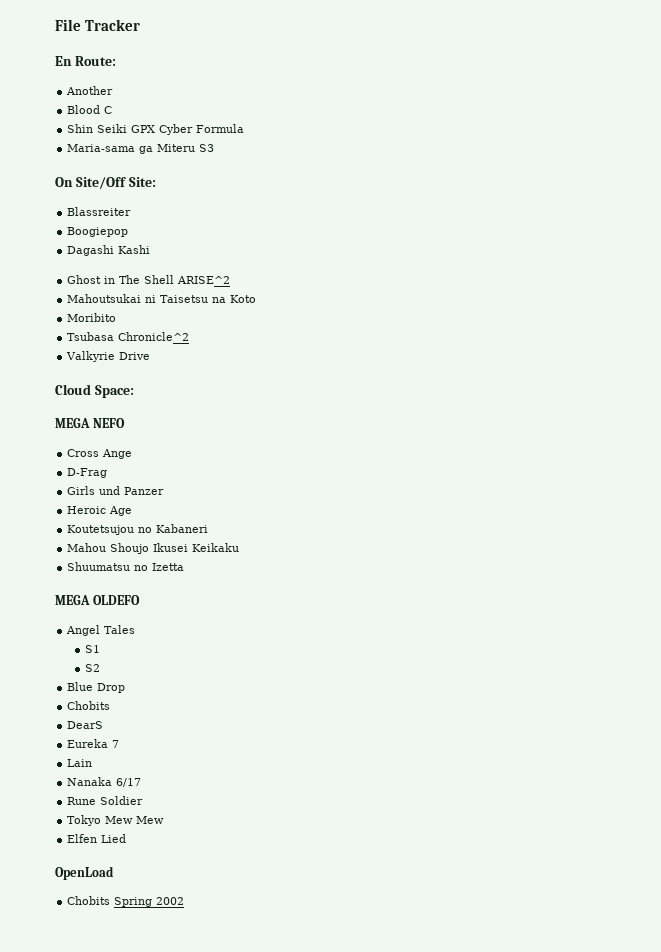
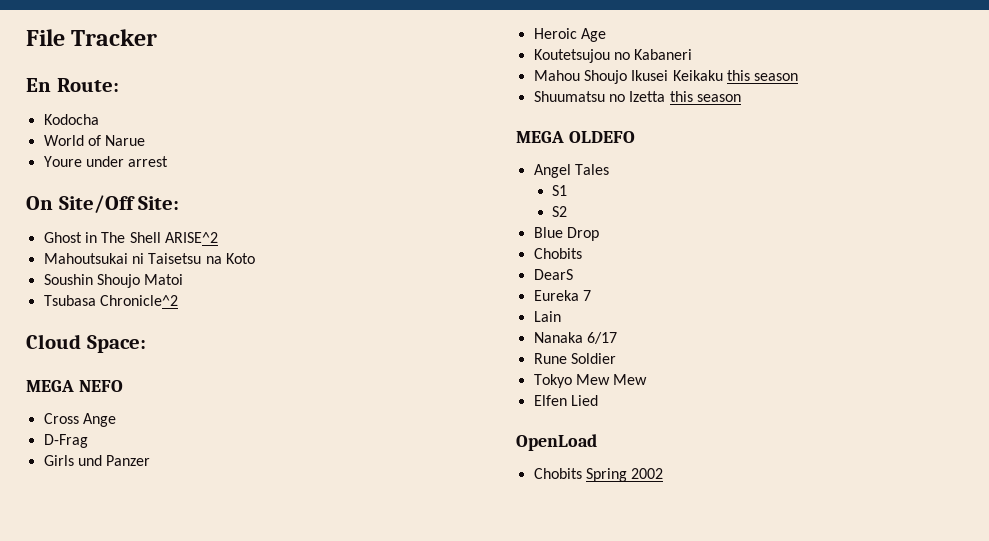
- Another
- Blood C
- Shin Seiki GPX Cyber Formula
- Maria-sama ga Miteru S3
+ Kodocha
+ World of Narue
+ Youre under arrest
- Blassreiter
- Boogiepop
- Dagashi Kashi
- Moribito
+ Soushin Shoujo Matoi
- Valkyrie Drive
- Mahou Shoujo Ikusei Keikaku
+ Mahou Shoujo Ikusei Keikaku this season
- Shuumatsu no Izetta
+ Shuumatsu no Izetta this season

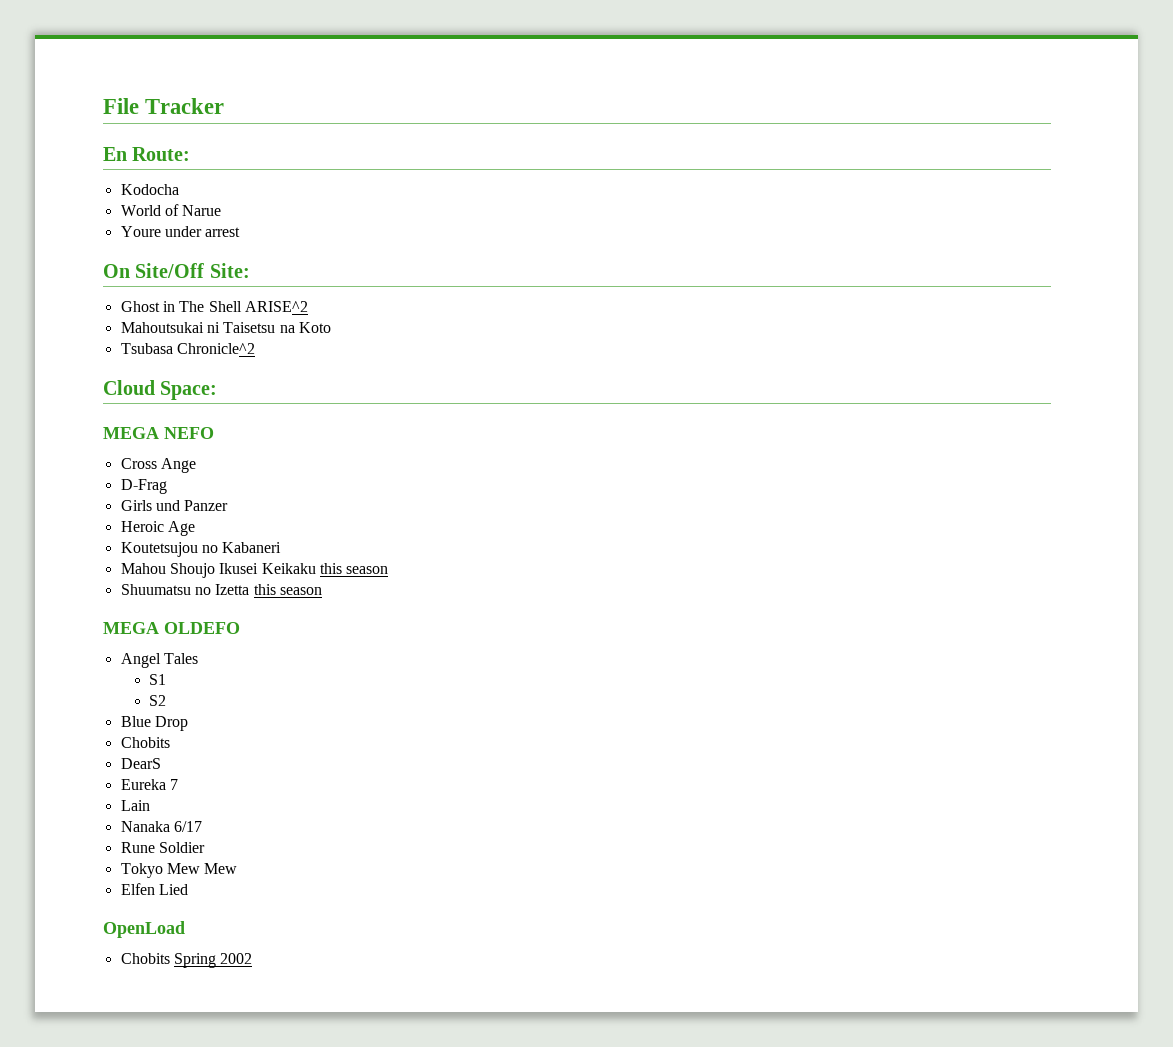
- Soushin Shoujo Matoi

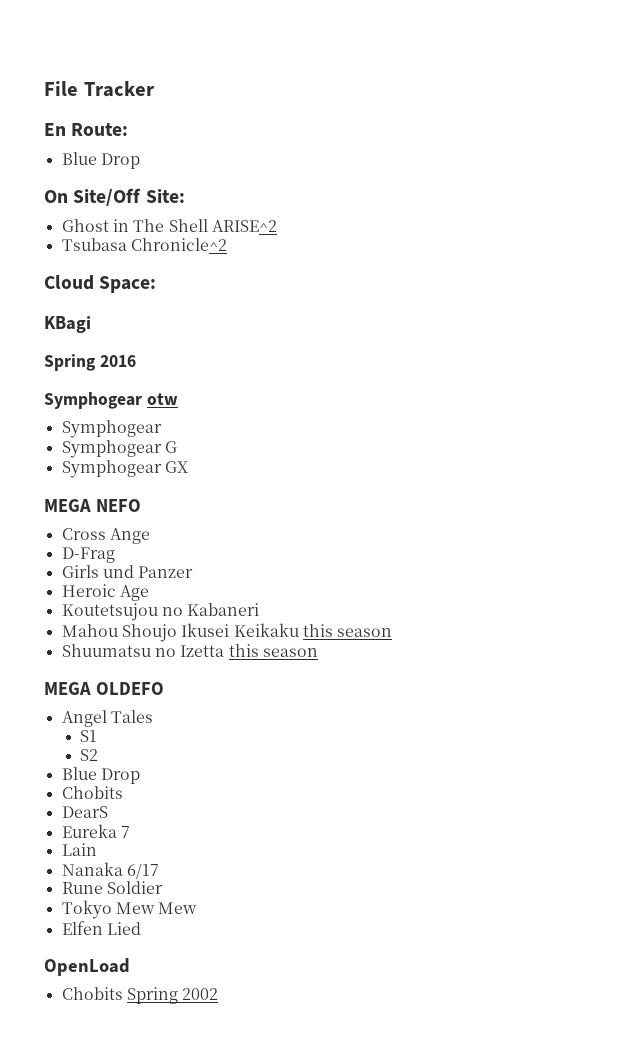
  En Route:
- Kodocha
- World of Narue
- Youre under arrest
+ Blue Drop
- Mahoutsukai ni Taisetsu na Koto
+ KBagi
+ Spring 2016
+ Symphogear otw
+ Symphogear
+ Symphogear G
+ Symphogear GX

